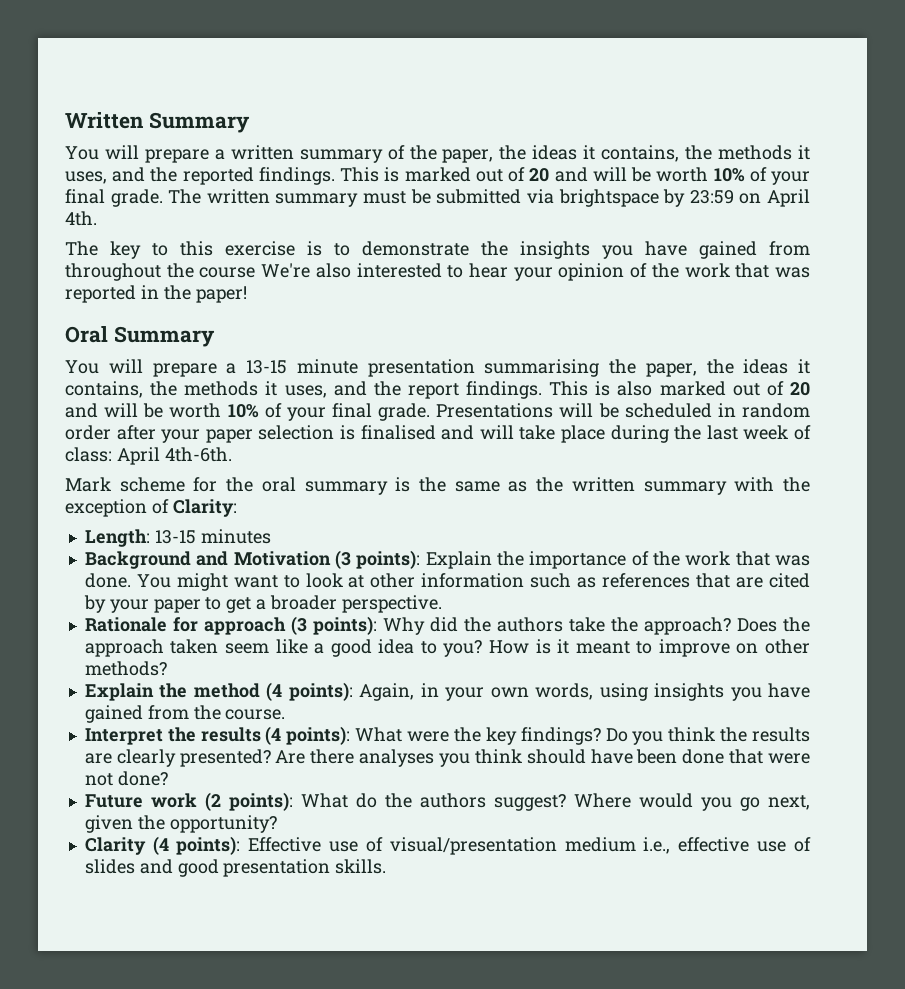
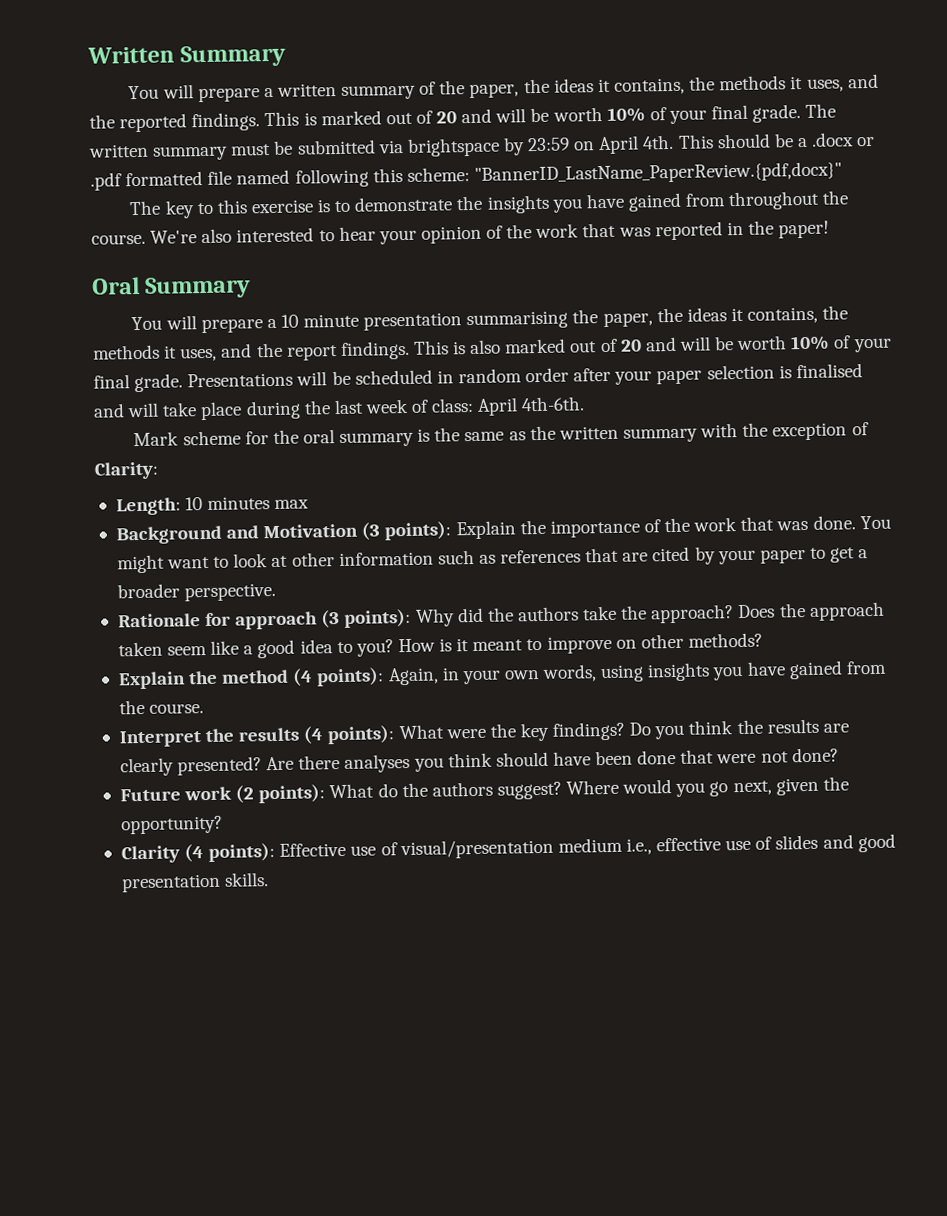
+ This should be a .docx or .pdf formatted file named following this scheme: "BannerID_LastName_PaperReview.{pdf,docx}"
- The key to this exercise is to demonstrate the insights you have gained from throughout the course We're also interested to hear your opinion of the work that was reported in the paper!
+ The key to this exercise is to demonstrate the insights you have gained from throughout the course. We're also interested to hear your opinion of the work that was reported in the paper!
- You will prepare a 13-15 minute presentation summarising the paper, the ideas it contains, the methods it uses, and the report findings.
+ You will prepare a 10 minute presentation summarising the paper, the ideas it contains, the methods it uses, and the report findings.
- Length: 13-15 minutes
+ Length: 10 minutes max

